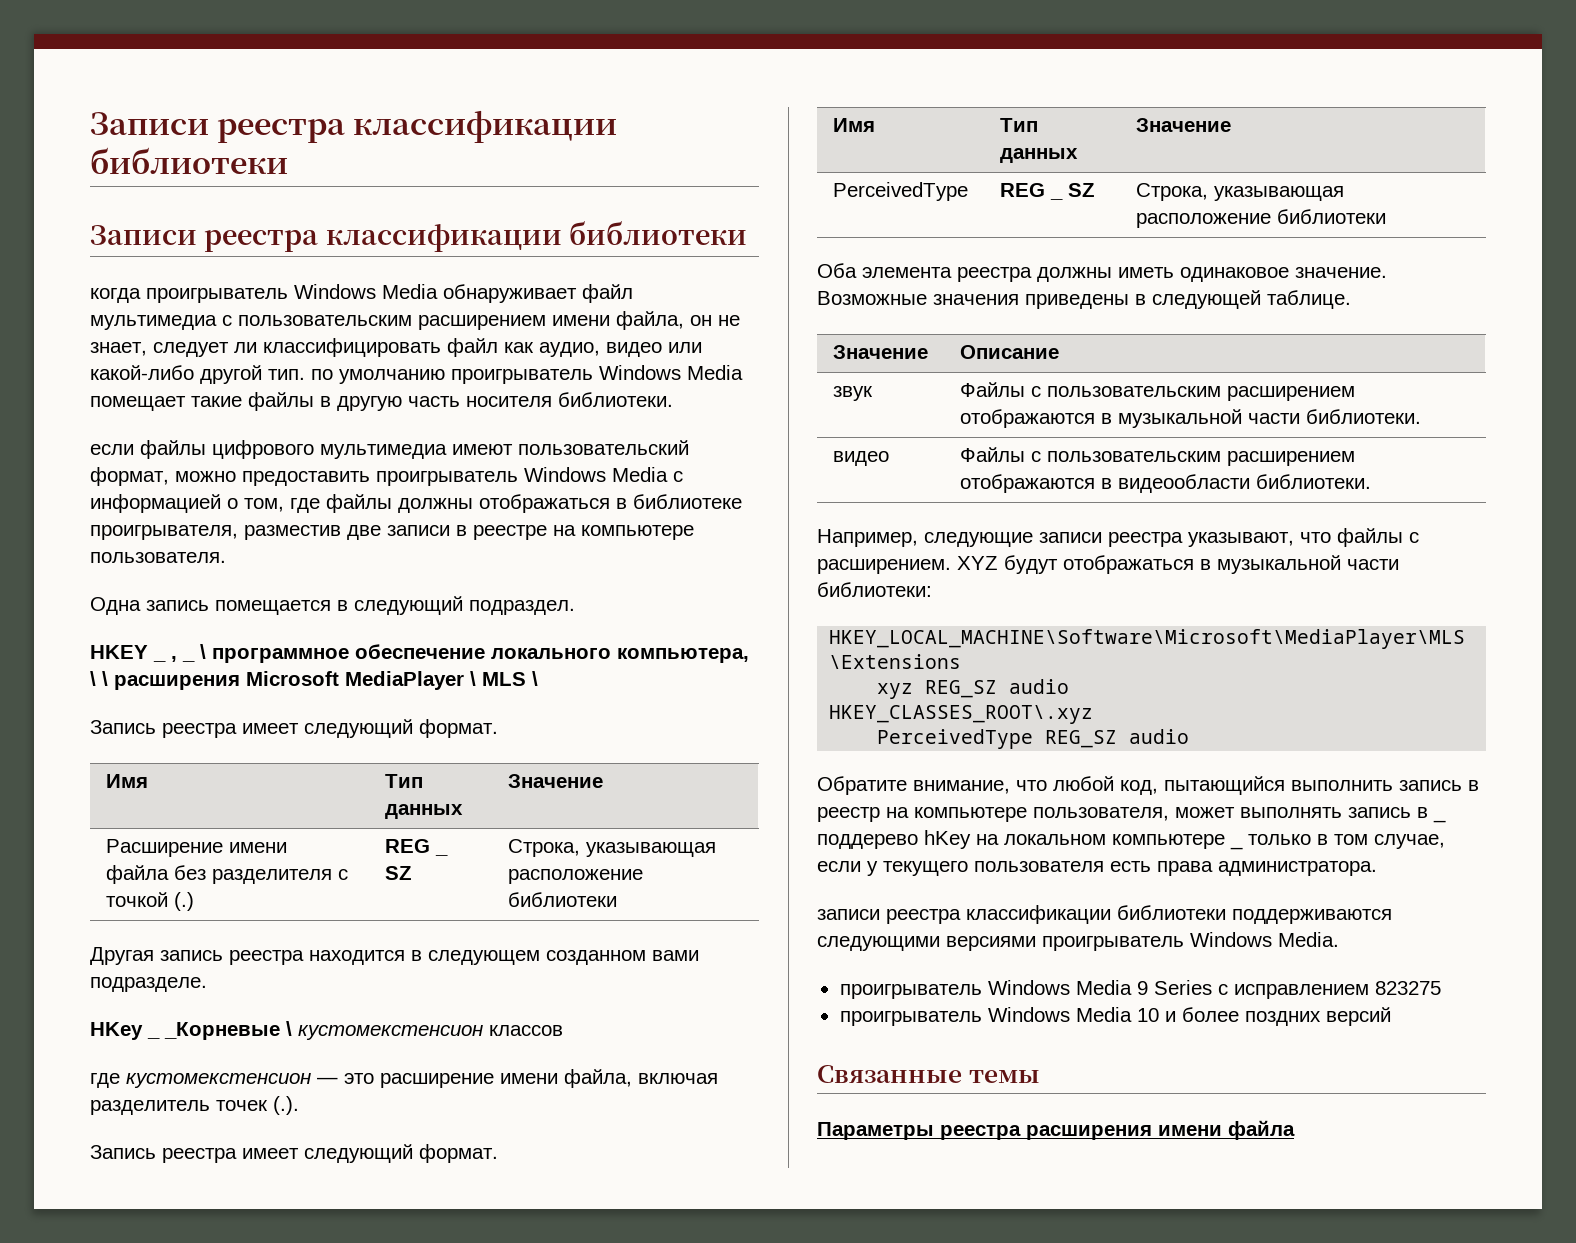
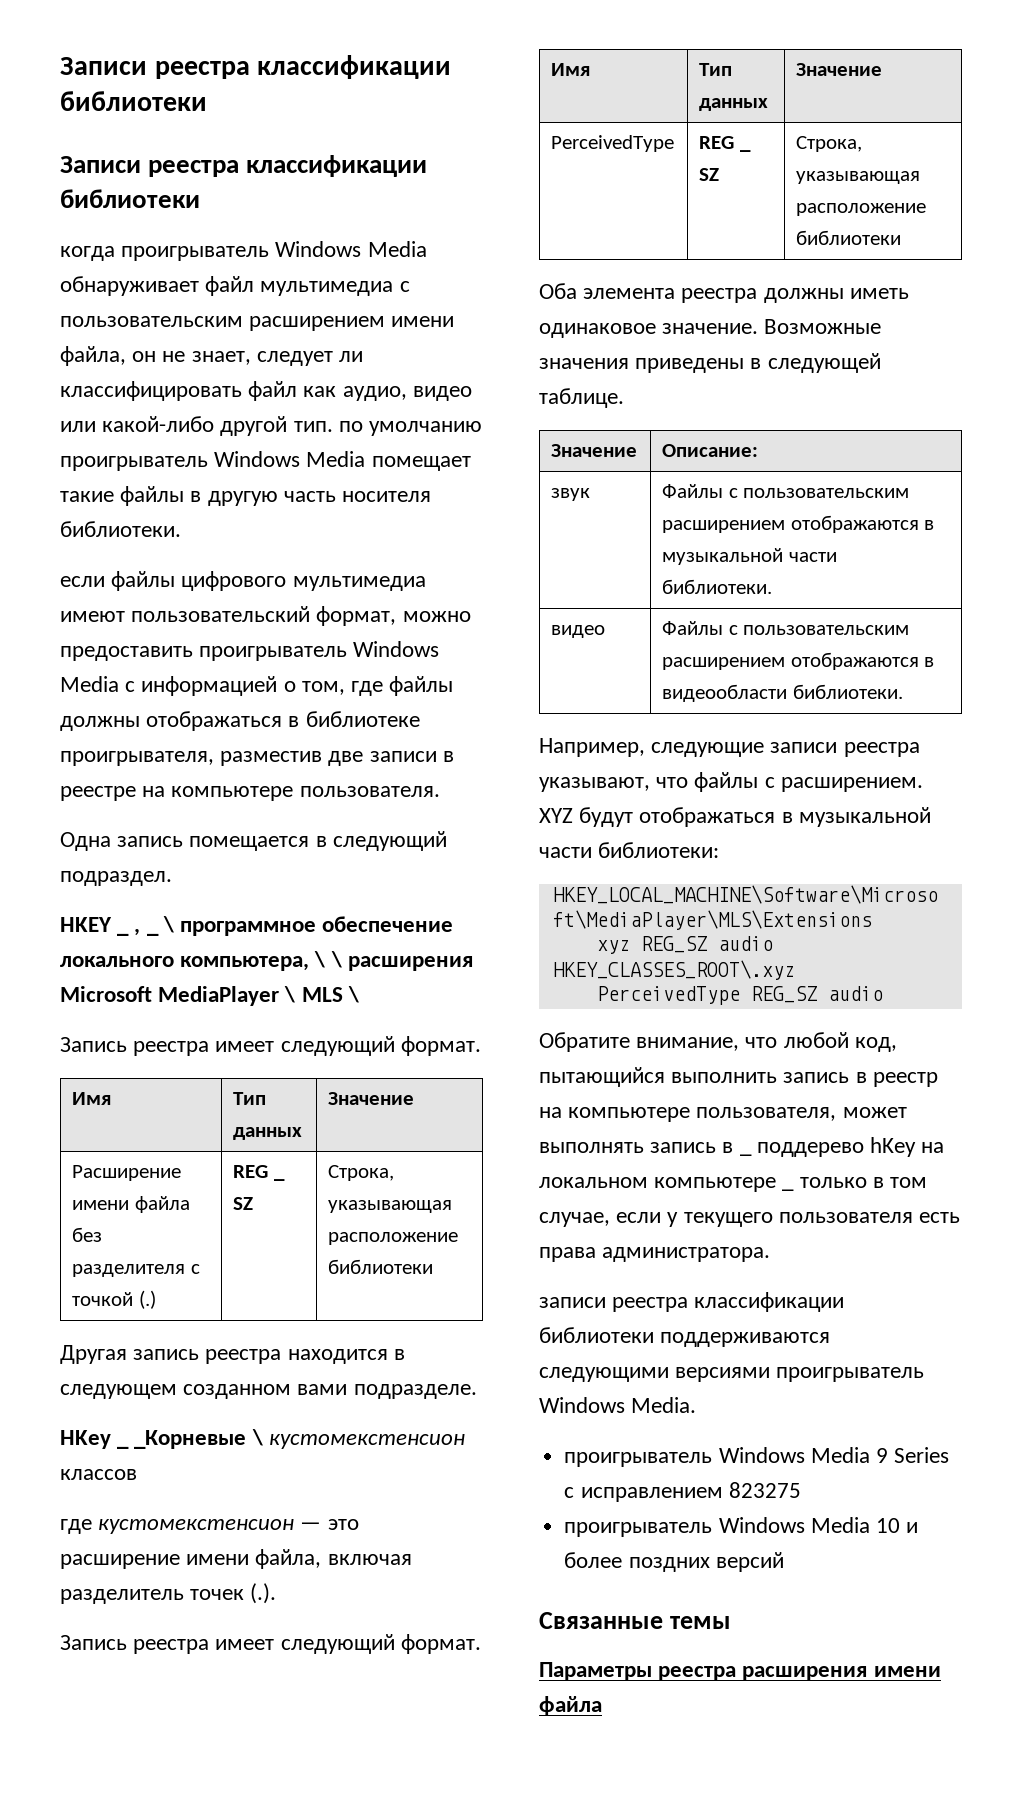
- Значение | Описание
+ Значение | Описание:

